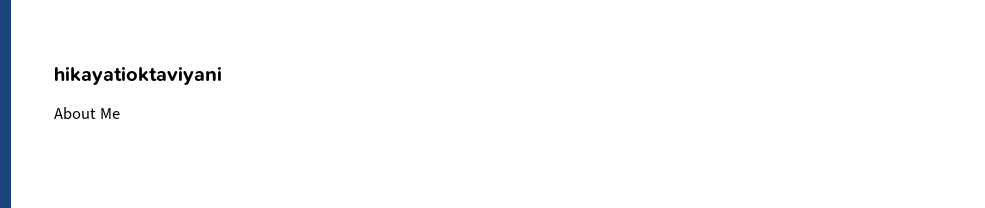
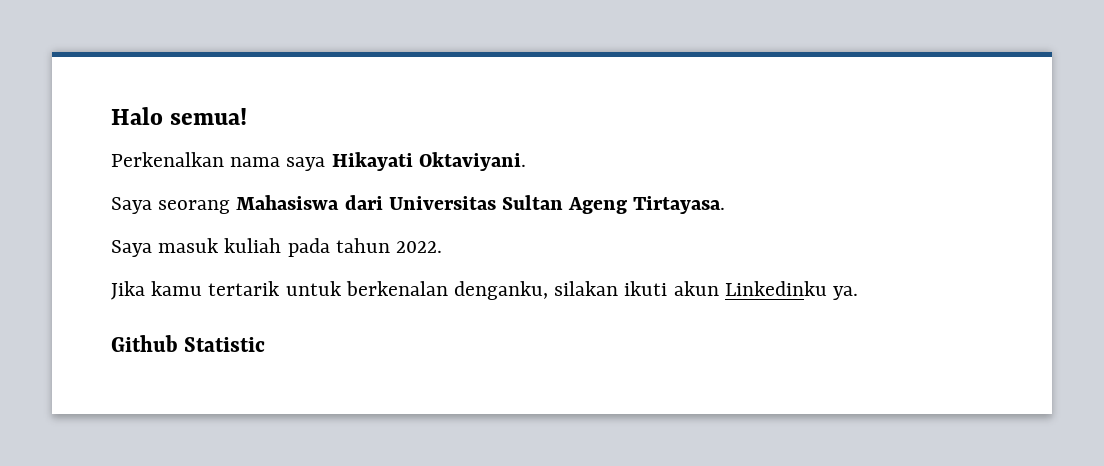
- hikayatioktaviyani
- About Me
+ Halo semua!
+ Perkenalkan nama saya Hikayati Oktaviyani.
+ Saya seorang Mahasiswa dari Universitas Sultan Ageng Tirtayasa.
+ Saya masuk kuliah pada tahun 2022.
+ Jika kamu tertarik untuk berkenalan denganku, silakan ikuti akun Linkedinku ya.
+ Github Statistic

